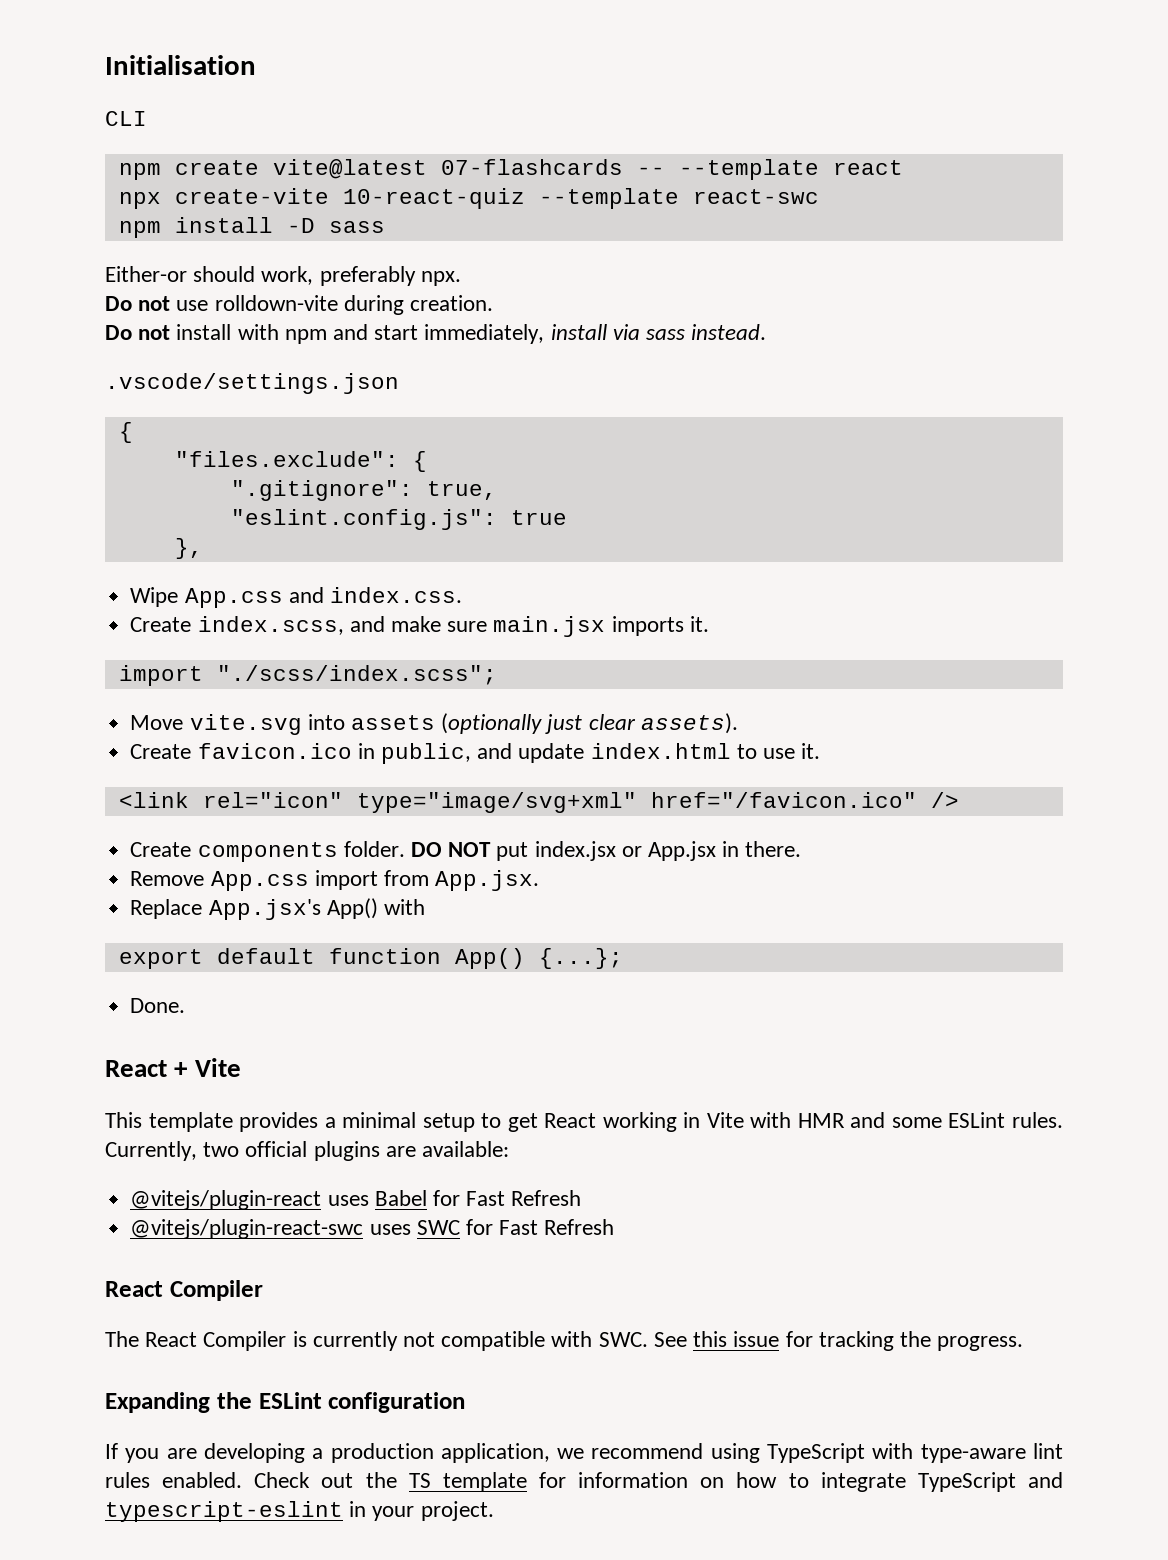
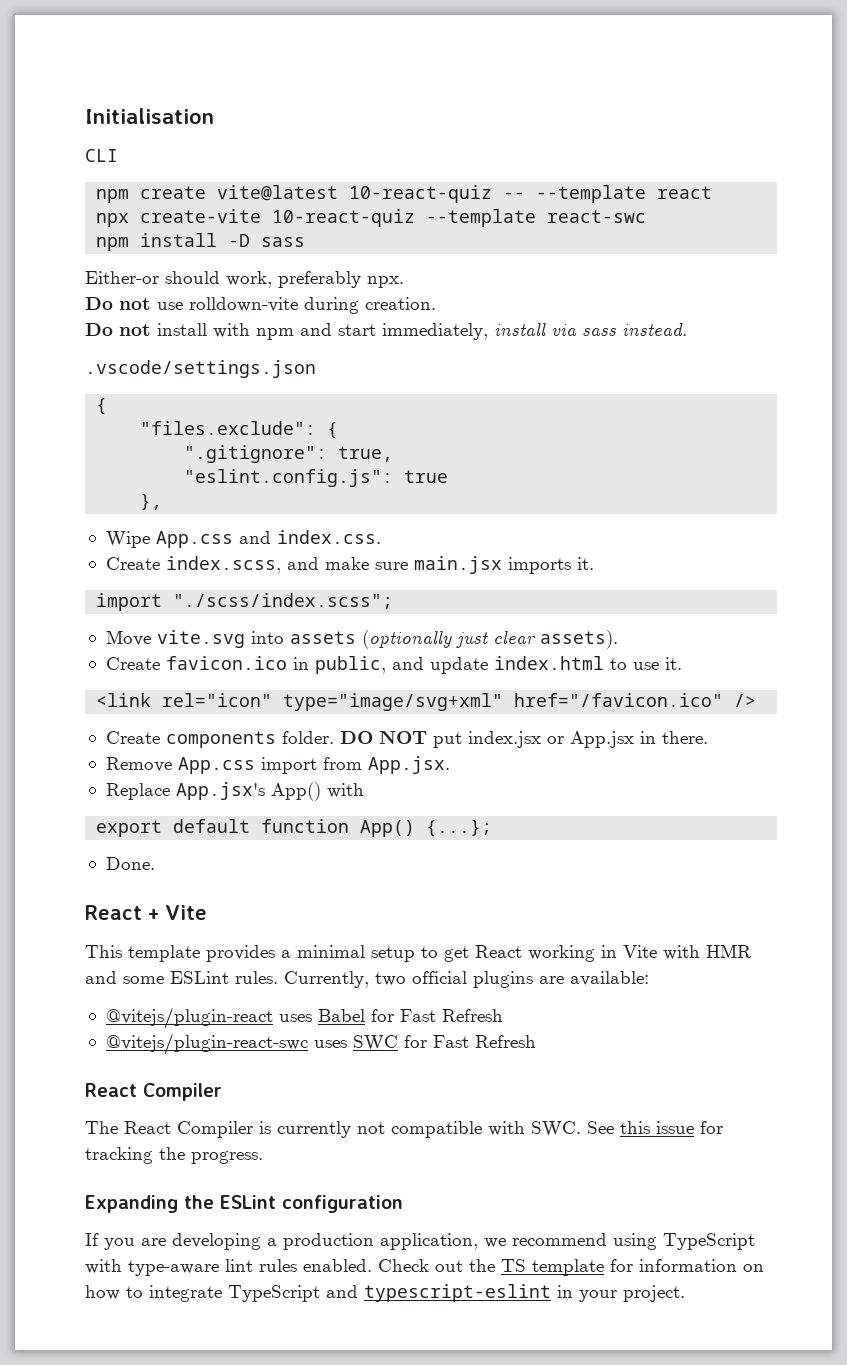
- npm create vite@latest 07-flashcards -- --template react
+ npm create vite@latest 10-react-quiz -- --template react

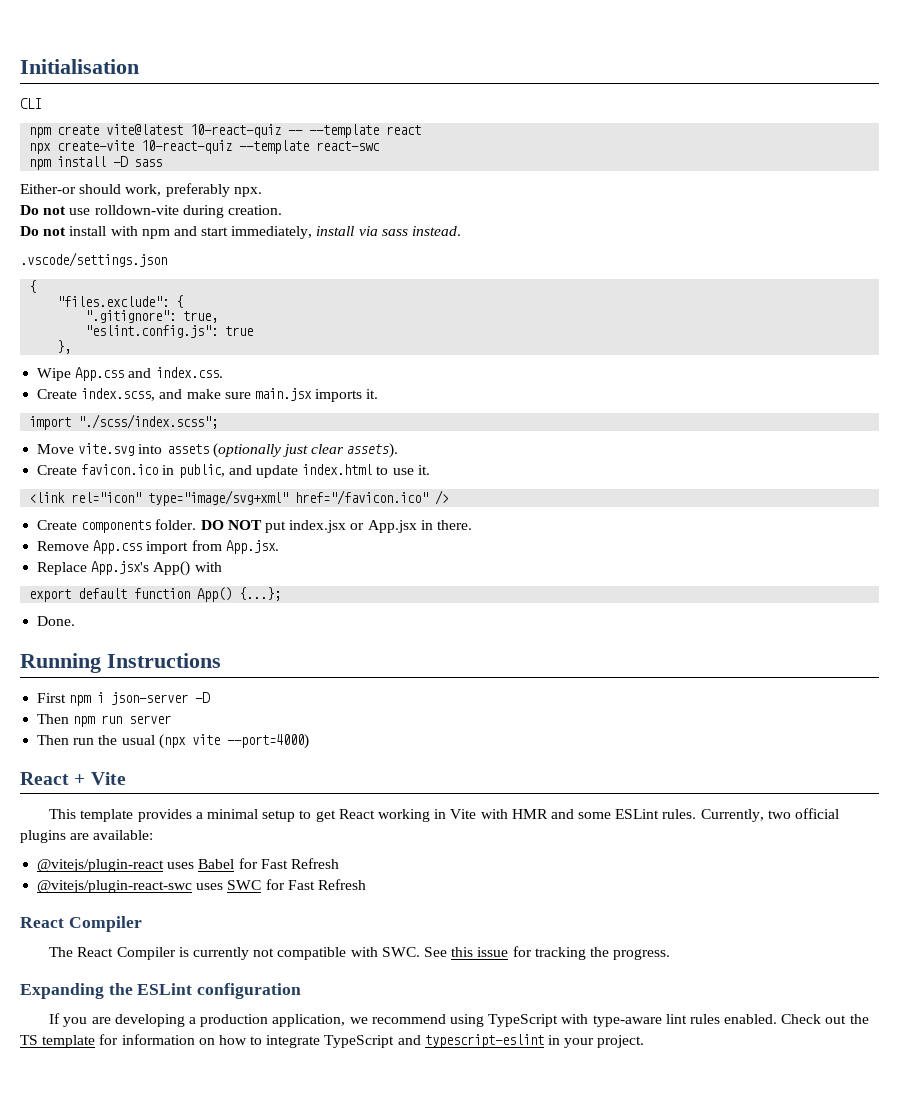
+ Running Instructions
+ First npm i json-server -D
+ Then npm run server
+ Then run the usual (npx vite --port=4000)

